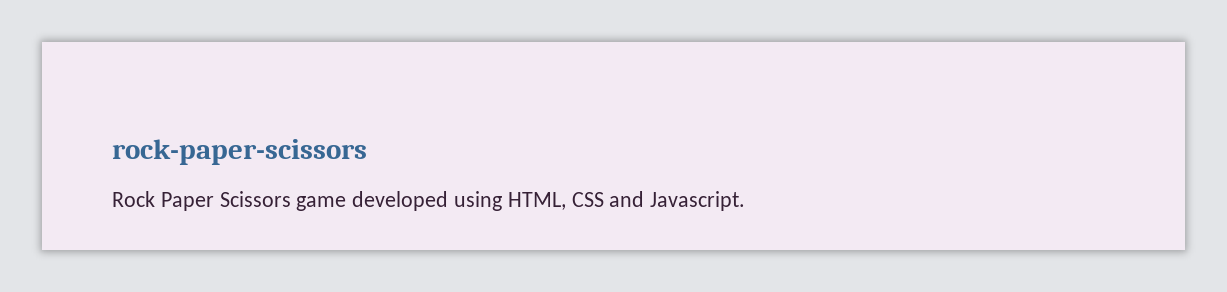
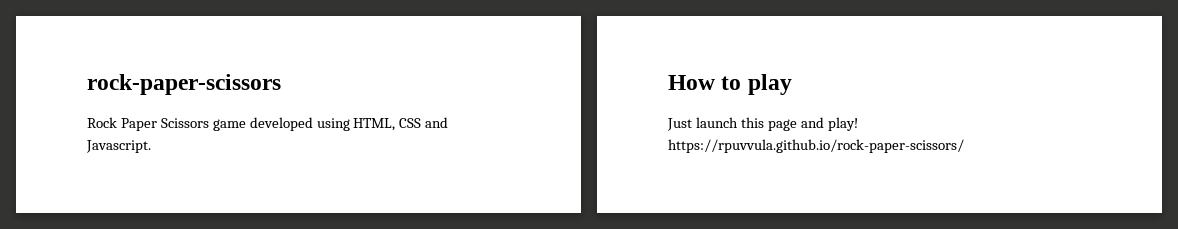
+ How to play
+ Just launch this page and play! https://rpuvvula.github.io/rock-paper-scissors/

